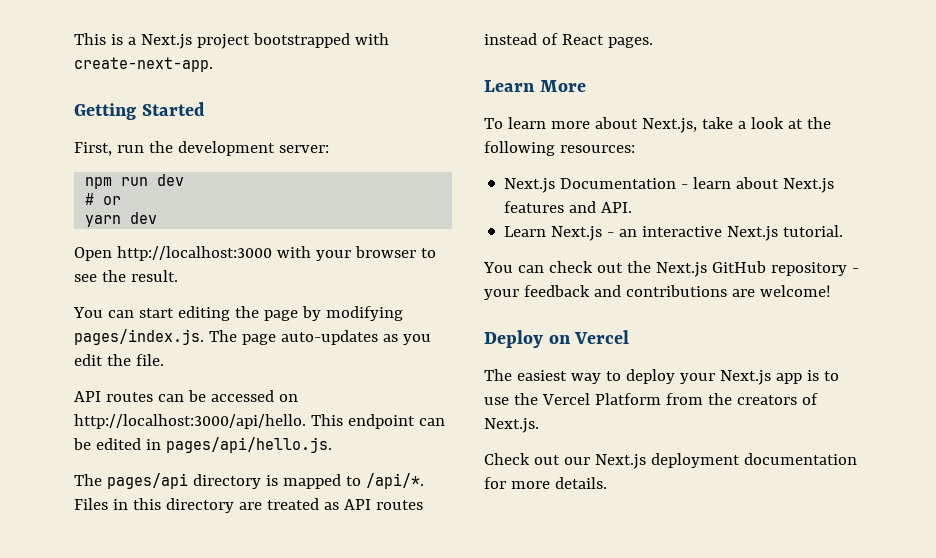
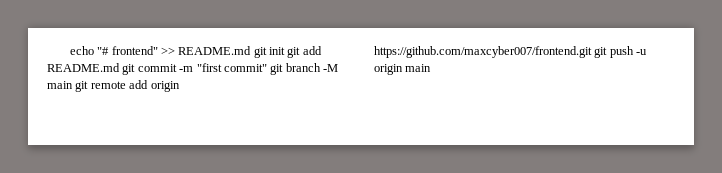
- This is a Next.js project bootstrapped with create-next-app.
- Getting Started
- First, run the development server:
- npm run dev
- # or
- yarn dev
- Open http://localhost:3000 with your browser to see the result.
- You can start editing the page by modifying pages/index.js. The page auto-updates as you edit the file.
- API routes can be accessed on http://localhost:3000/api/hello. This endpoint can be edited in pages/api/hello.js.
- The pages/api directory is mapped to /api/*. Files in this directory are treated as API routes instead of React pages.
- Learn More
- To learn more about Next.js, take a look at the following resources:
- Next.js Documentation - learn about Next.js features and API.
- Learn Next.js - an interactive Next.js tutorial.
- You can check out the Next.js GitHub repository - your feedback and contributions are welcome!
- Deploy on Vercel
- The easiest way to deploy your Next.js app is to use the Vercel Platform from the creators of Next.js.
- Check out our Next.js deployment documentation for more details.
+ echo "# frontend" >> README.md git init git add README.md git commit -m "first commit" git branch -M main git remote add origin https://github.com/maxcyber007/frontend.git git push -u origin main

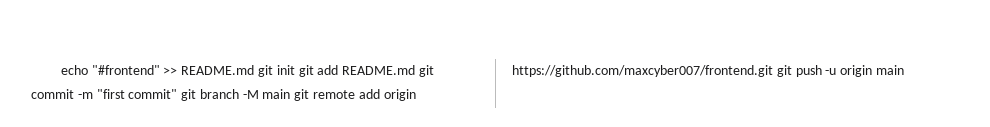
- echo "# frontend" >> README.md git init git add README.md git commit -m "first commit" git branch -M main git remote add origin https://github.com/maxcyber007/frontend.git git push -u origin main
+ echo "#frontend" >> README.md git init git add README.md git commit -m "first commit" git branch -M main git remote add origin https://github.com/maxcyber007/frontend.git git push -u origin main

